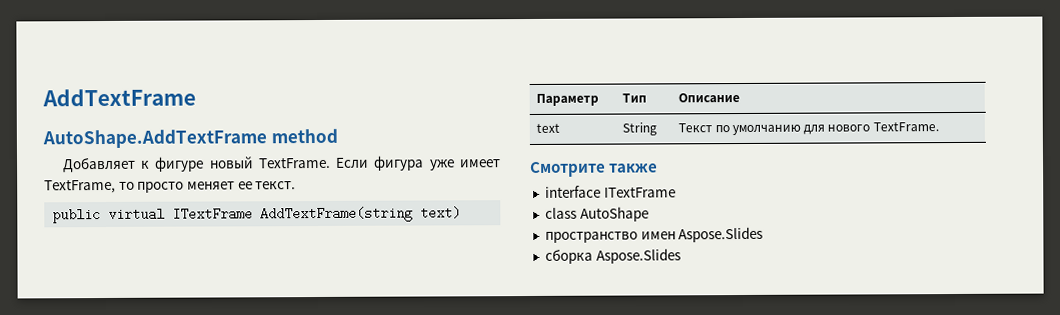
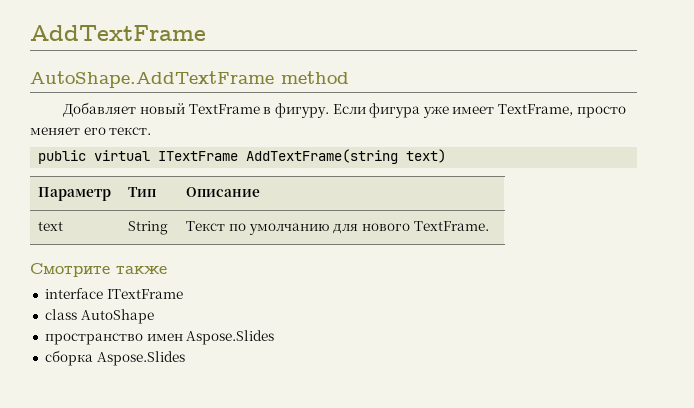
- Добавляет к фигуре новый TextFrame.
+ Добавляет новый TextFrame в фигуру.
- Если фигура уже имеет TextFrame, то просто меняет ее текст.
+ Если фигура уже имеет TextFrame, просто меняет его текст.

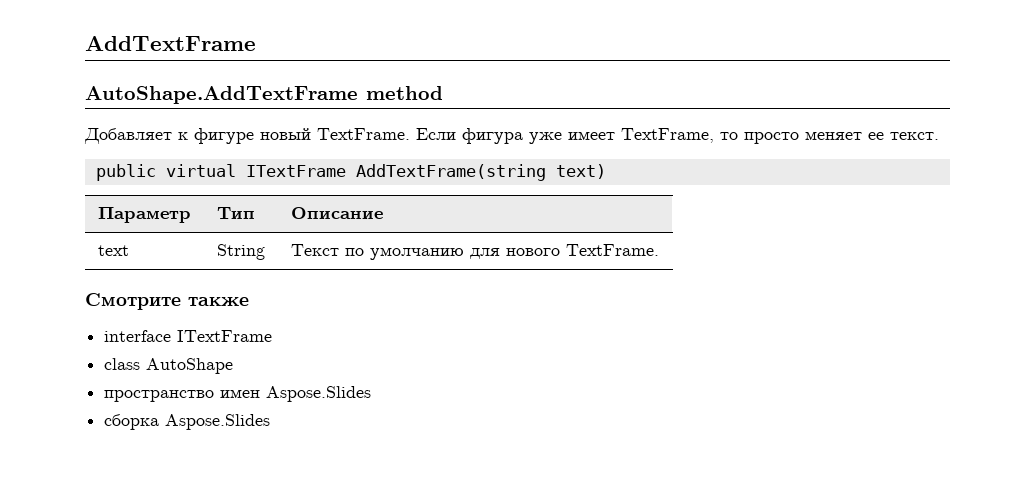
- Добавляет новый TextFrame в фигуру.
+ Добавляет к фигуре новый TextFrame.
- Если фигура уже имеет TextFrame, просто меняет его текст.
+ Если фигура уже имеет TextFrame, то просто меняет ее текст.

